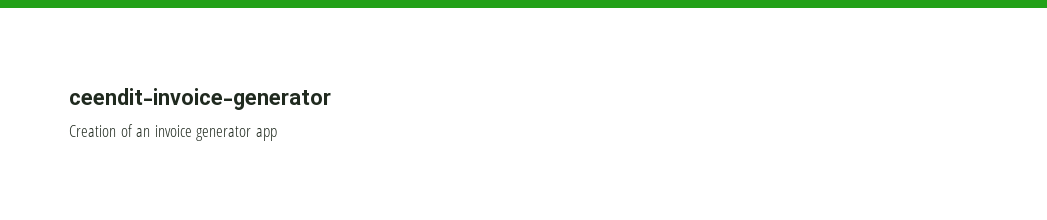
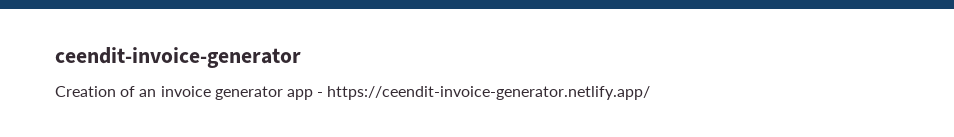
- Creation of an invoice generator app
+ Creation of an invoice generator app - https://ceendit-invoice-generator.netlify.app/

